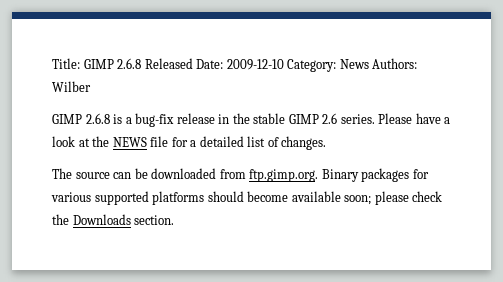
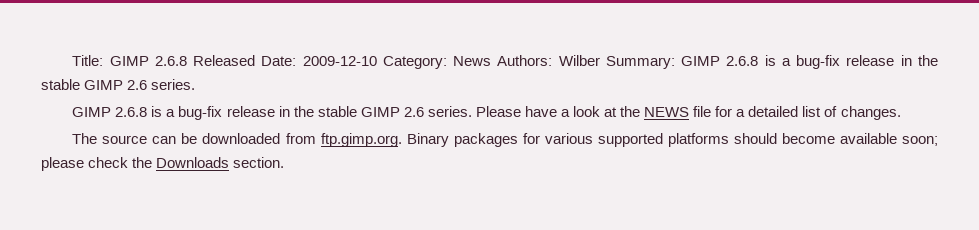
- Title: GIMP 2.6.8 Released Date: 2009-12-10 Category: News Authors: Wilber
+ Title: GIMP 2.6.8 Released Date: 2009-12-10 Category: News Authors: Wilber Summary: GIMP 2.6.8 is a bug-fix release in the stable GIMP 2.6 series.

